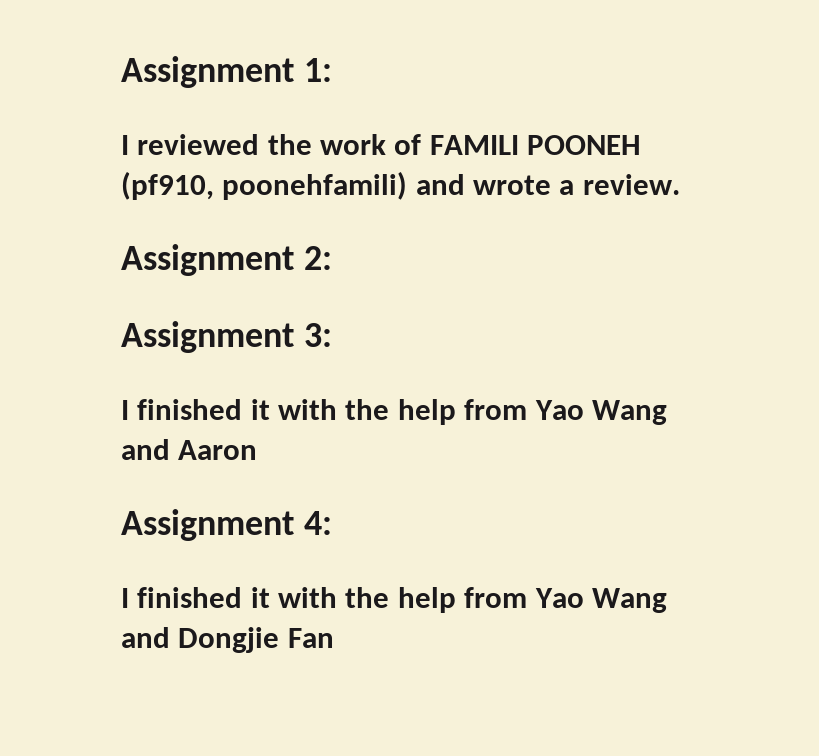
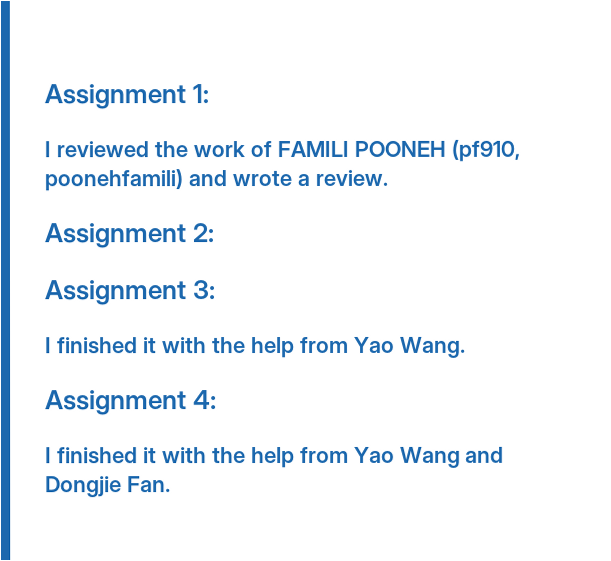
- I finished it with the help from Yao Wang and Aaron
+ I finished it with the help from Yao Wang.
- I finished it with the help from Yao Wang and Dongjie Fan
+ I finished it with the help from Yao Wang and Dongjie Fan.

